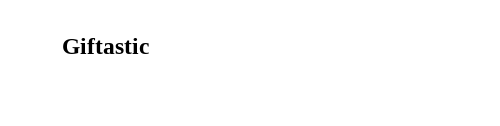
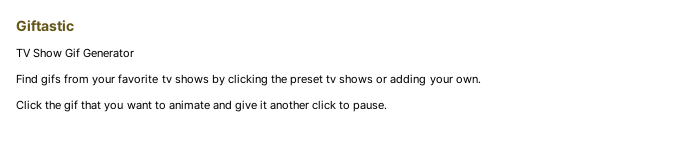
+ TV Show Gif Generator
+ Find gifs from your favorite tv shows by clicking the preset tv shows or adding your own.
+ Click the gif that you want to animate and give it another click to pause.

